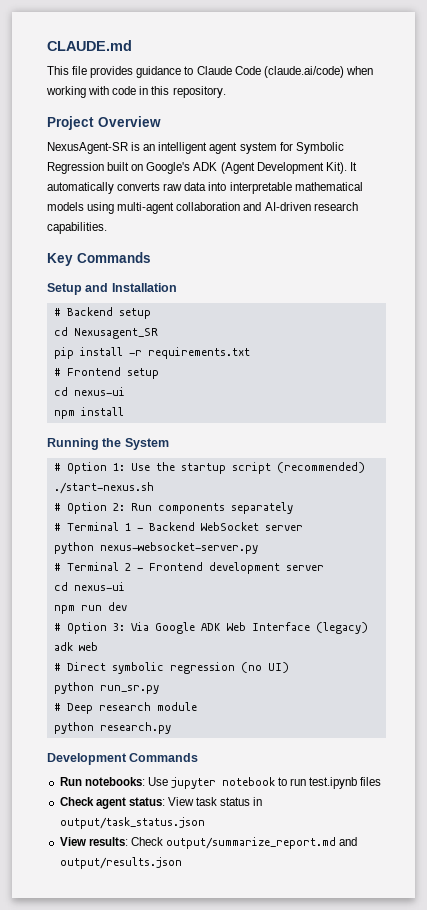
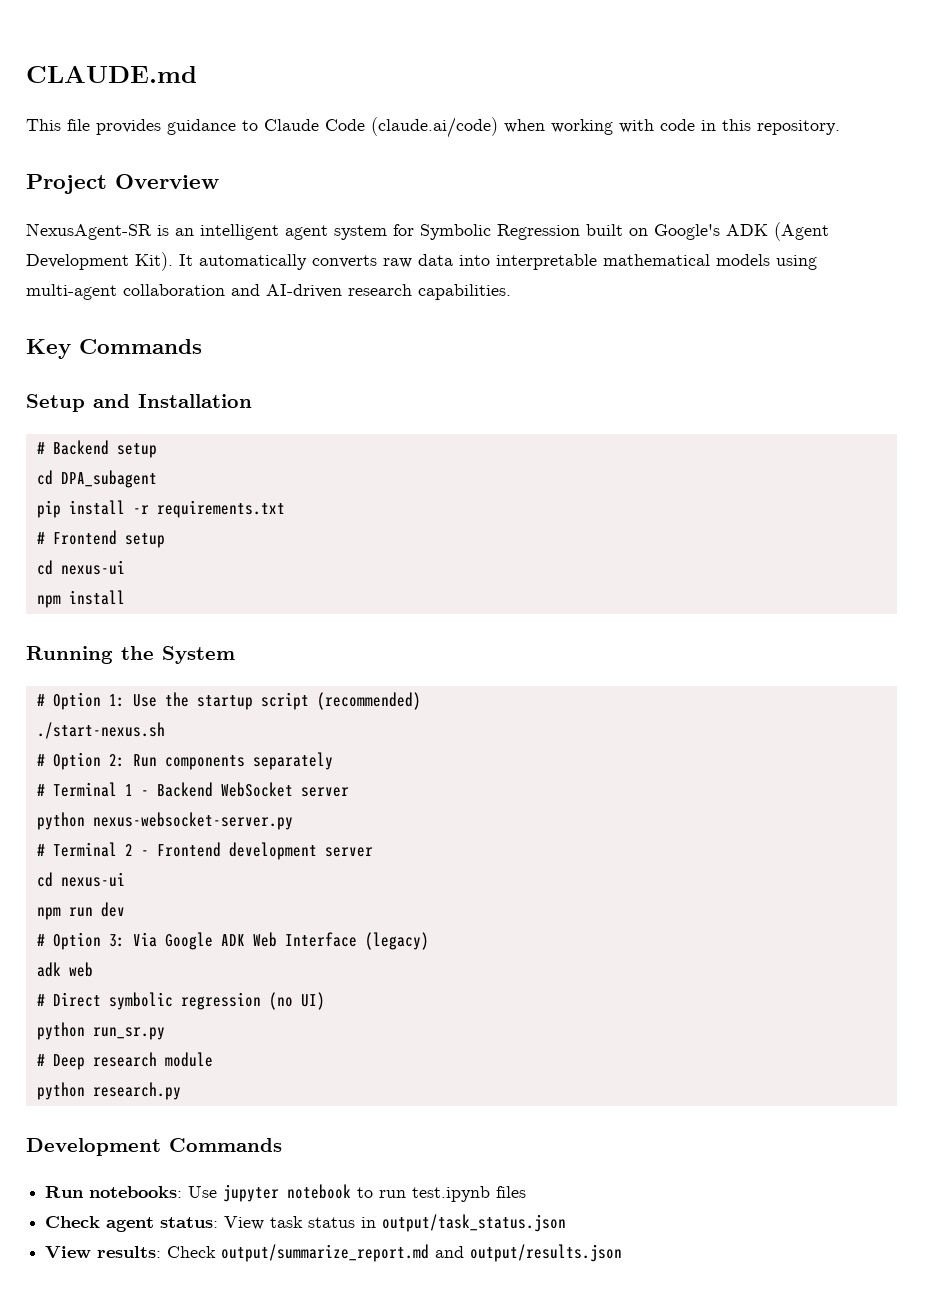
- cd Nexusagent_SR
+ cd DPA_subagent

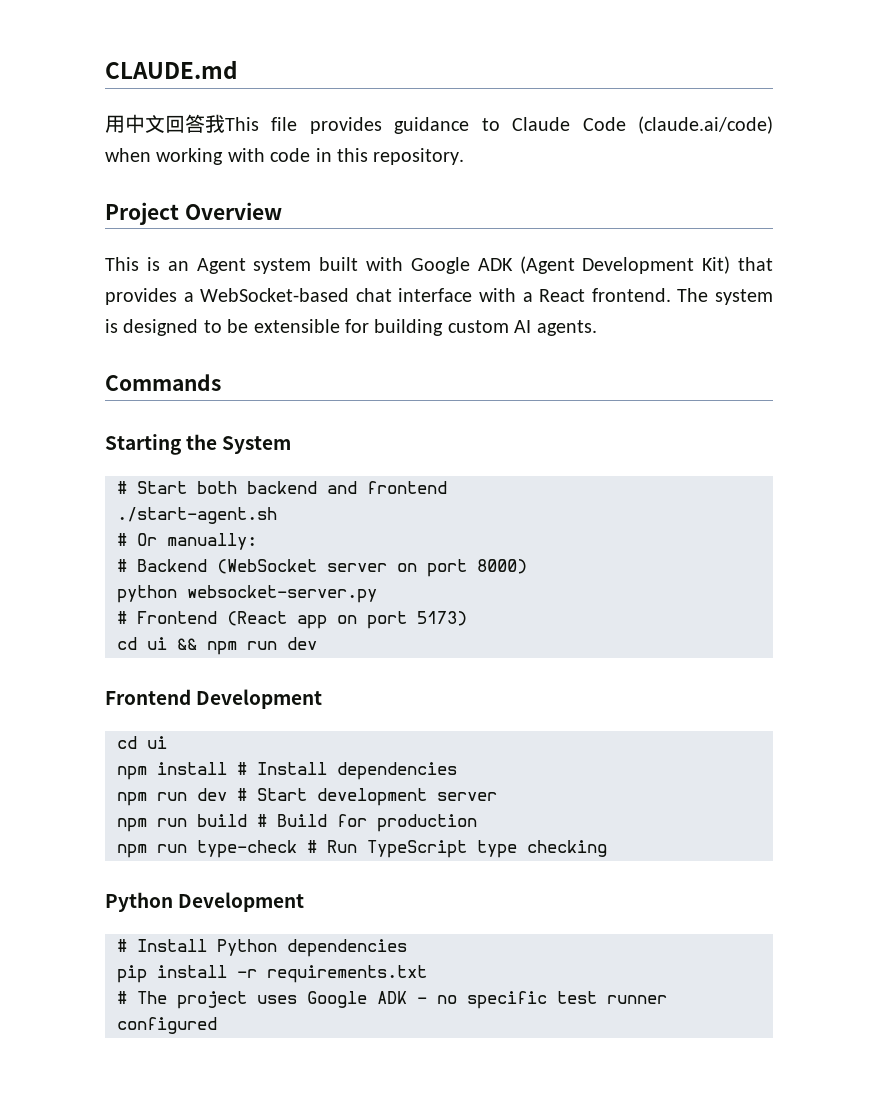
- This file provides guidance to Claude Code (claude.ai/code) when working with code in this repository.
+ 用中文回答我This file provides guidance to Claude Code (claude.ai/code) when working with code in this repository.
- NexusAgent-SR is an intelligent agent system for Symbolic Regression built on Google's ADK (Agent Development Kit). It automatically converts raw data into interpretable mathematical models using multi-agent collaboration and AI-driven research capabilities.
- Key Commands
- Setup and Installation
- # Backend setup
- cd DPA_subagent
+ This is an Agent system built with Google ADK (Agent Development Kit) that provides a WebSocket-based chat interface with a React frontend. The system is designed to be extensible for building custom AI agents.
+ Commands
+ Starting the System
+ # Start both backend and frontend
+ ./start-agent.sh
+ # Or manually:
+ # Backend (WebSocket server on port 8000)
+ python websocket-server.py
+ # Frontend (React app on port 5173)
+ cd ui && npm run dev
+ Frontend Development
+ cd ui
+ npm install # Install dependencies
+ npm run dev # Start development server
+ npm run build # Build for production
+ npm run type-check # Run TypeScript type checking
+ Python Development
+ # Install Python dependencies
- # Frontend setup
- cd nexus-ui
- npm install
- Running the System
- # Option 1: Use the startup script (recommended)
- ./start-nexus.sh
- # Option 2: Run components separately
- # Terminal 1 - Backend WebSocket server
- python nexus-websocket-server.py
- # Terminal 2 - Frontend development server
- cd nexus-ui
- npm run dev
- # Option 3: Via Google ADK Web Interface (legacy)
- adk web
- # Direct symbolic regression (no UI)
- python run_sr.py
- # Deep research module
- python research.py
- Development Commands
- Run notebooks: Use jupyter notebook to run test.ipynb files
- Check agent status: View task status in output/task_status.json
- View results: Check output/summarize_report.md and output/results.json
+ # The project uses Google ADK - no specific test runner configured

